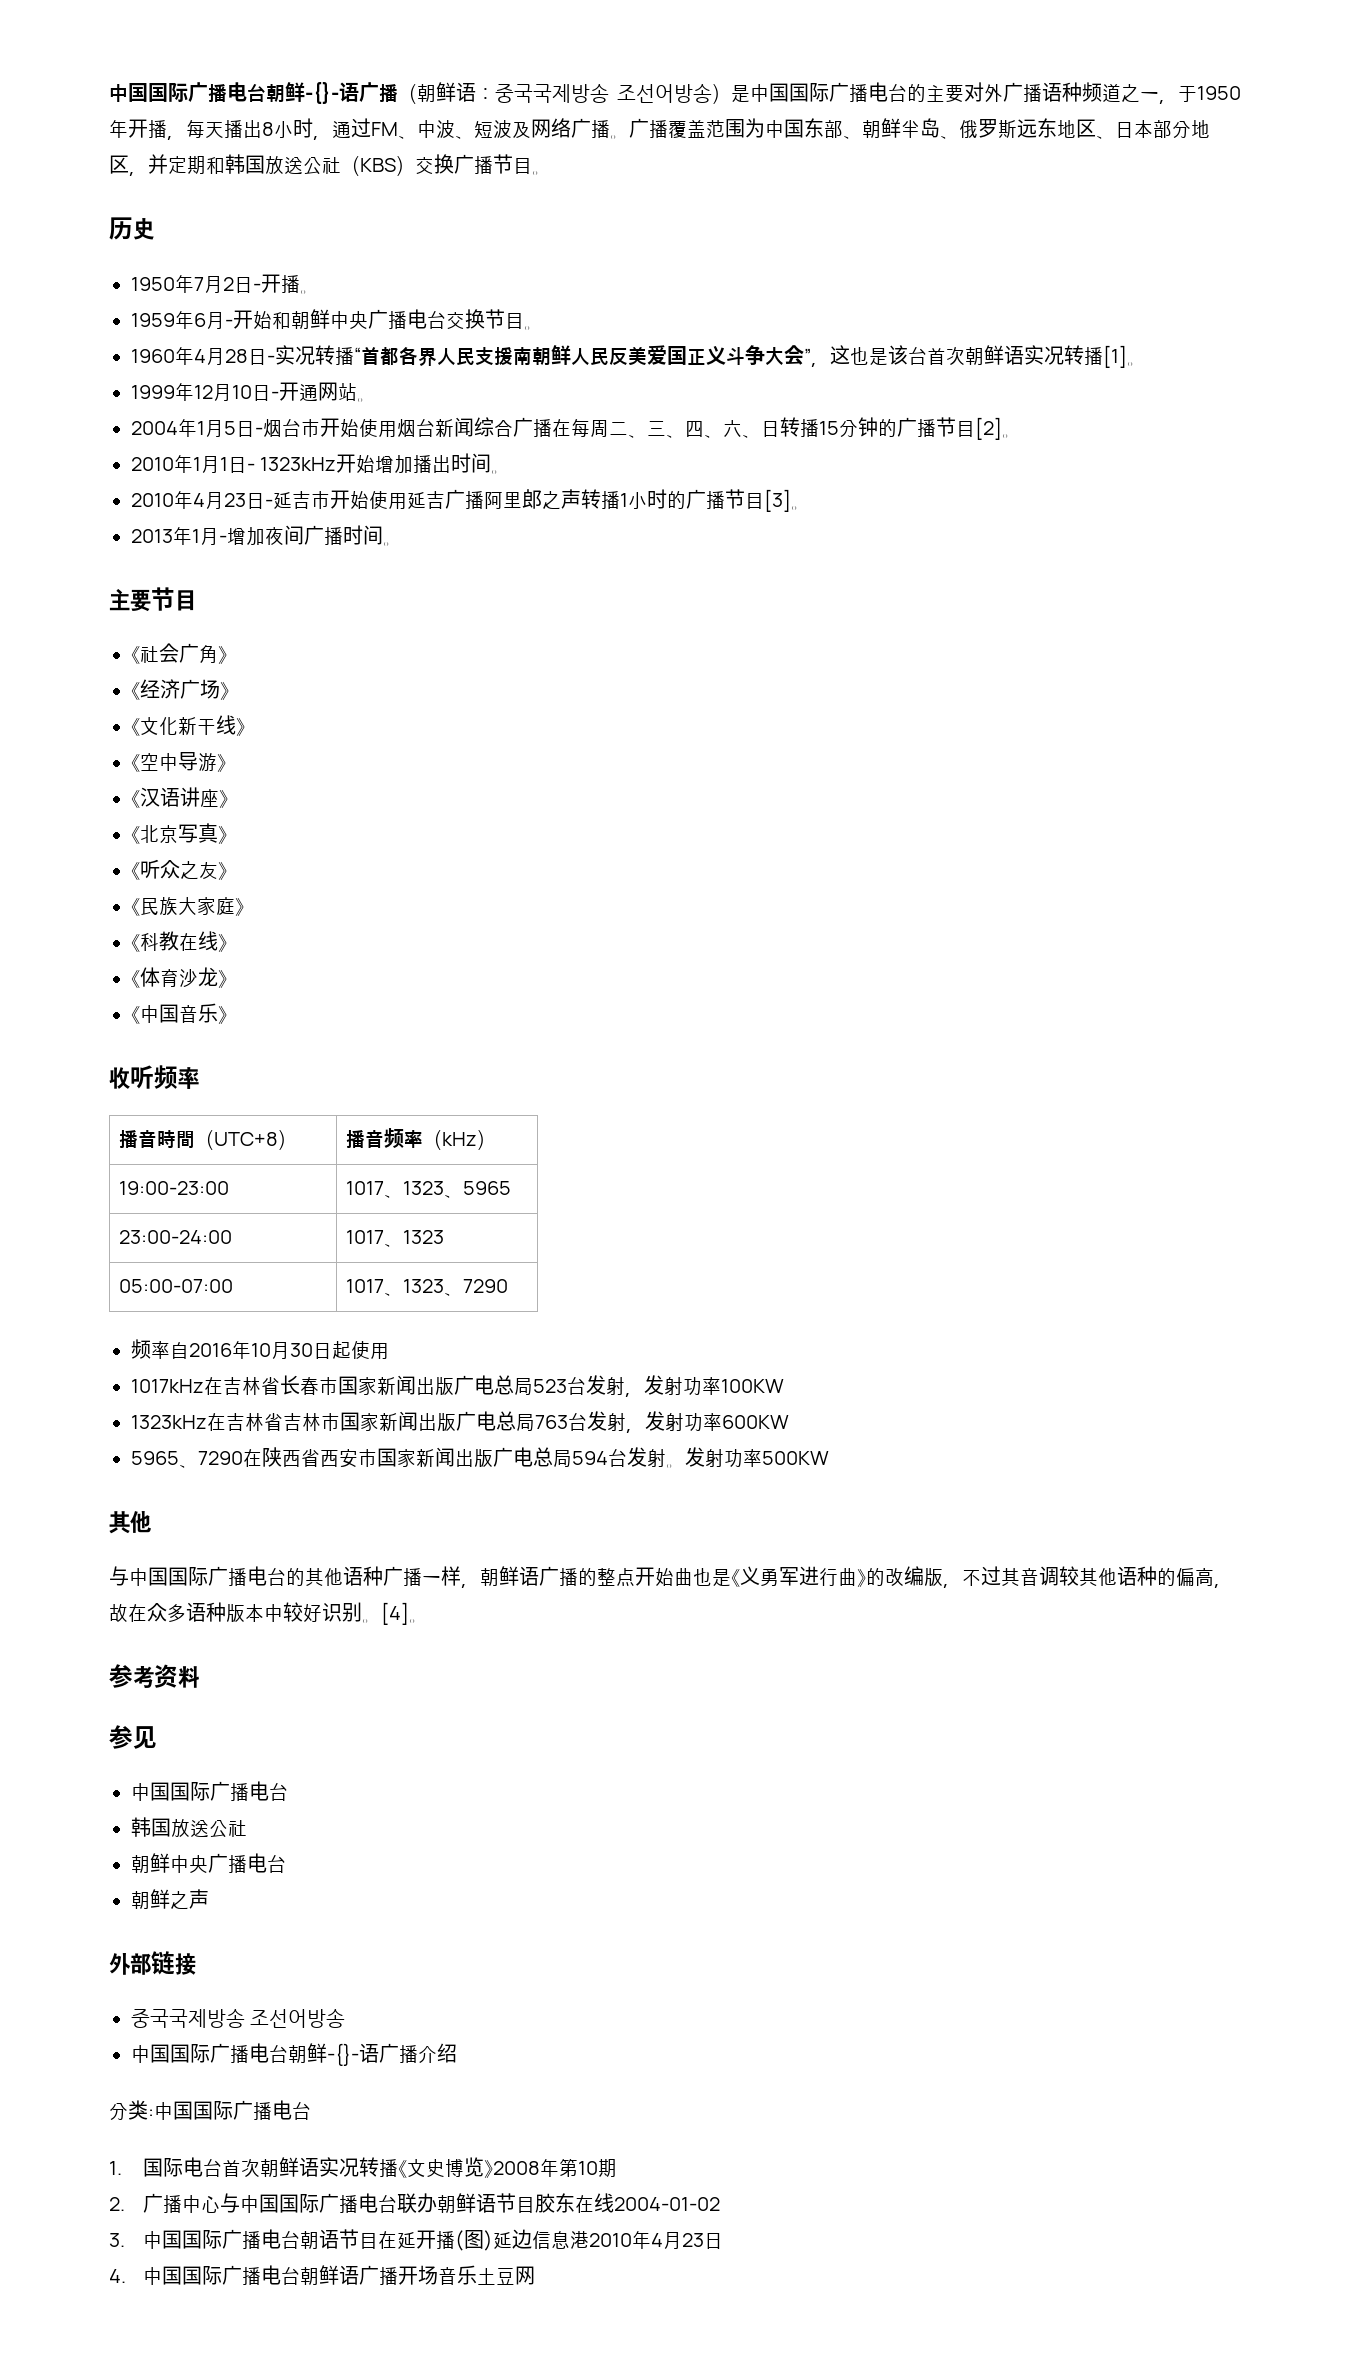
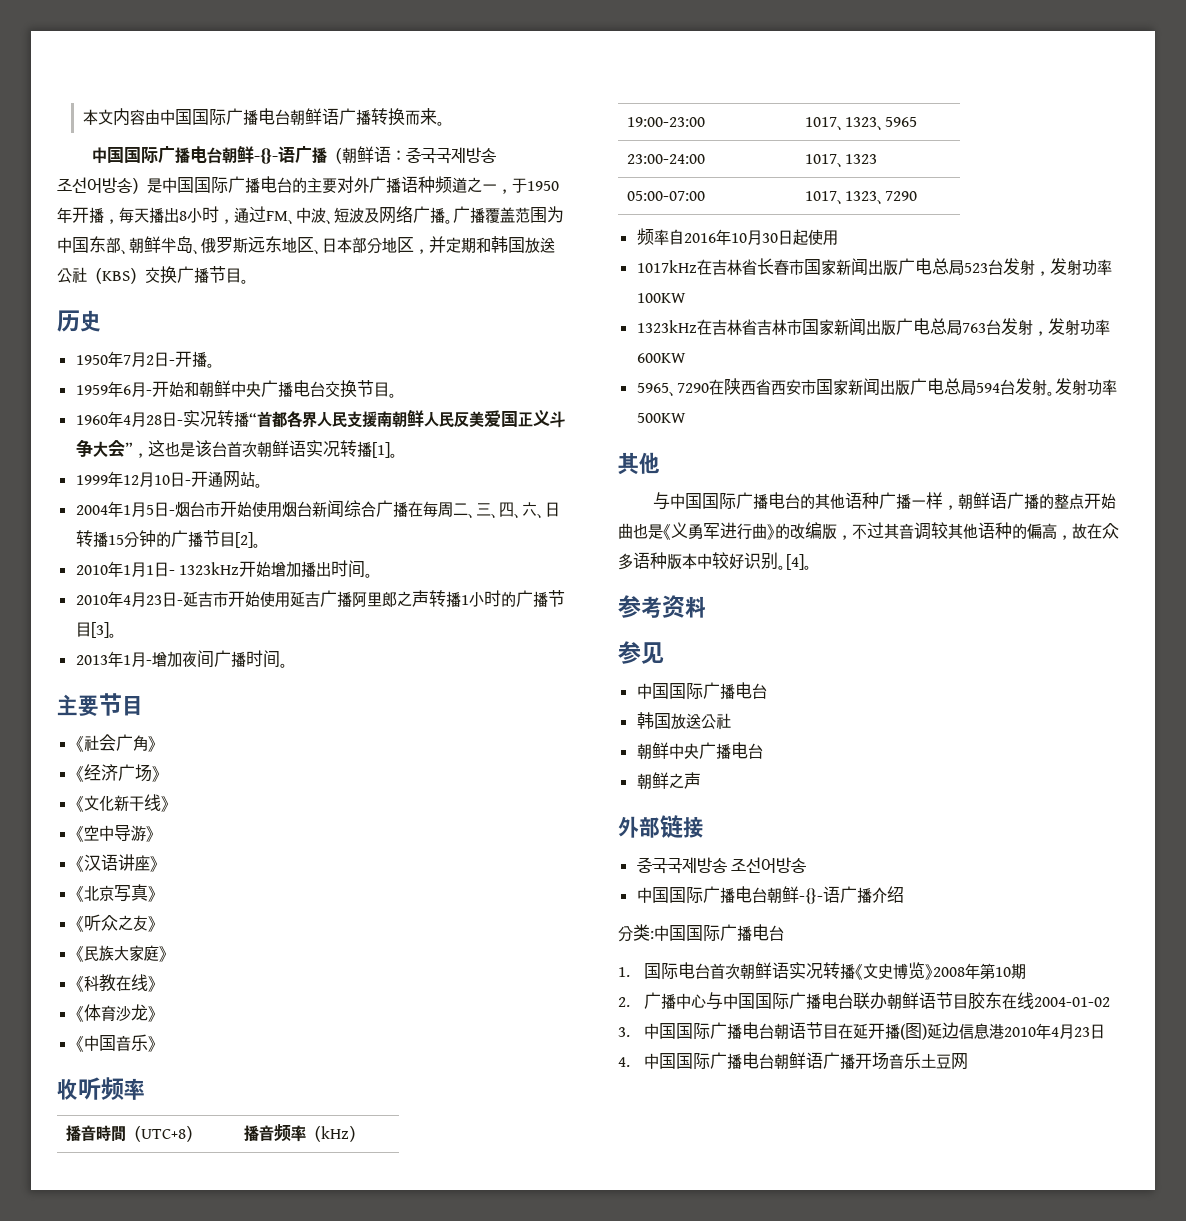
+ 本文内容由中国国际广播电台朝鲜语广播转换而来。

